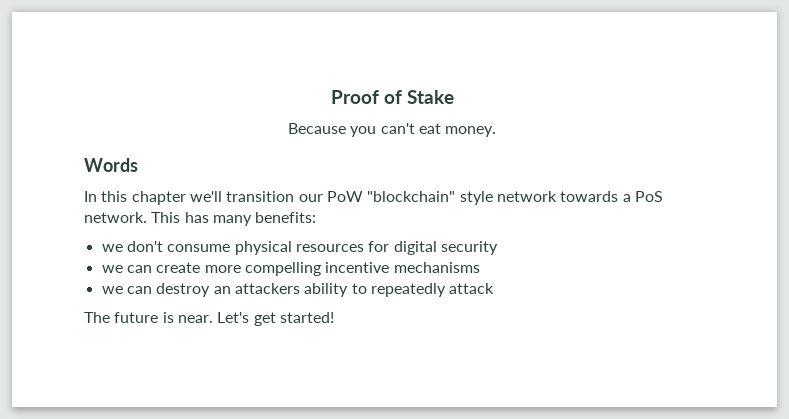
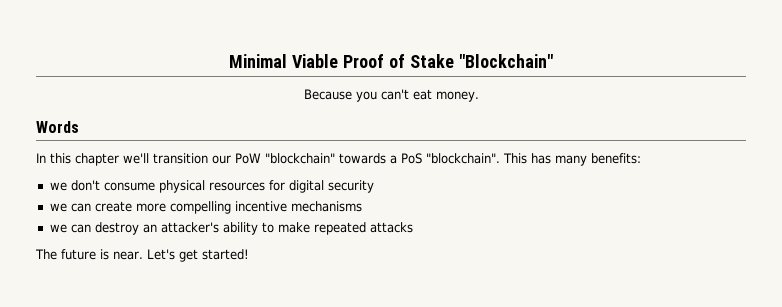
- Proof of Stake
+ Minimal Viable Proof of Stake "Blockchain"
- In this chapter we'll transition our PoW "blockchain" style network towards a PoS network.
+ In this chapter we'll transition our PoW "blockchain" towards a PoS "blockchain".
- we can destroy an attackers ability to repeatedly attack
+ we can destroy an attacker's ability to make repeated attacks

